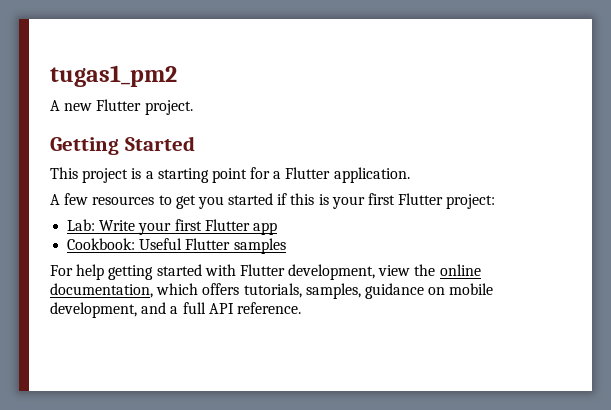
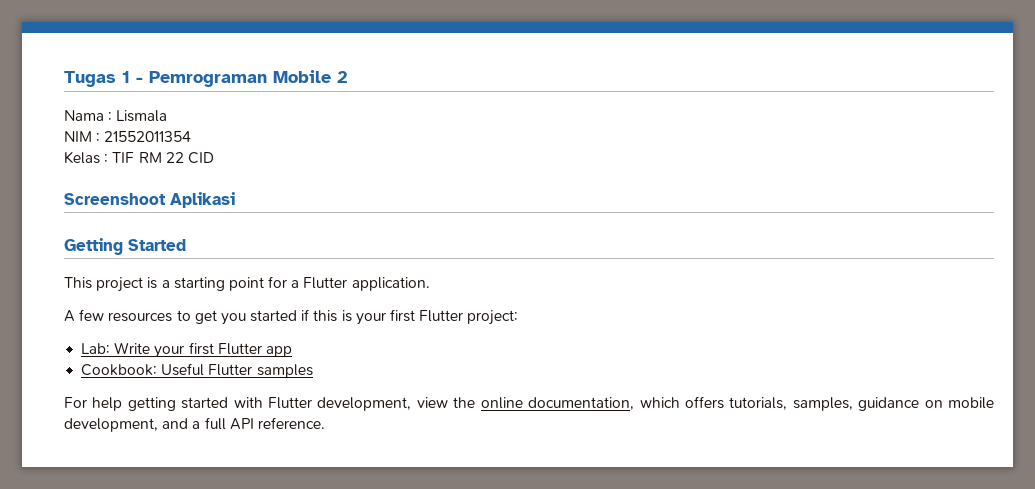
- tugas1_pm2
- A new Flutter project.
+ Tugas 1 - Pemrograman Mobile 2
+ Nama : Lismala
+ NIM : 21552011354
+ Kelas : TIF RM 22 CID
+ Screenshoot Aplikasi

